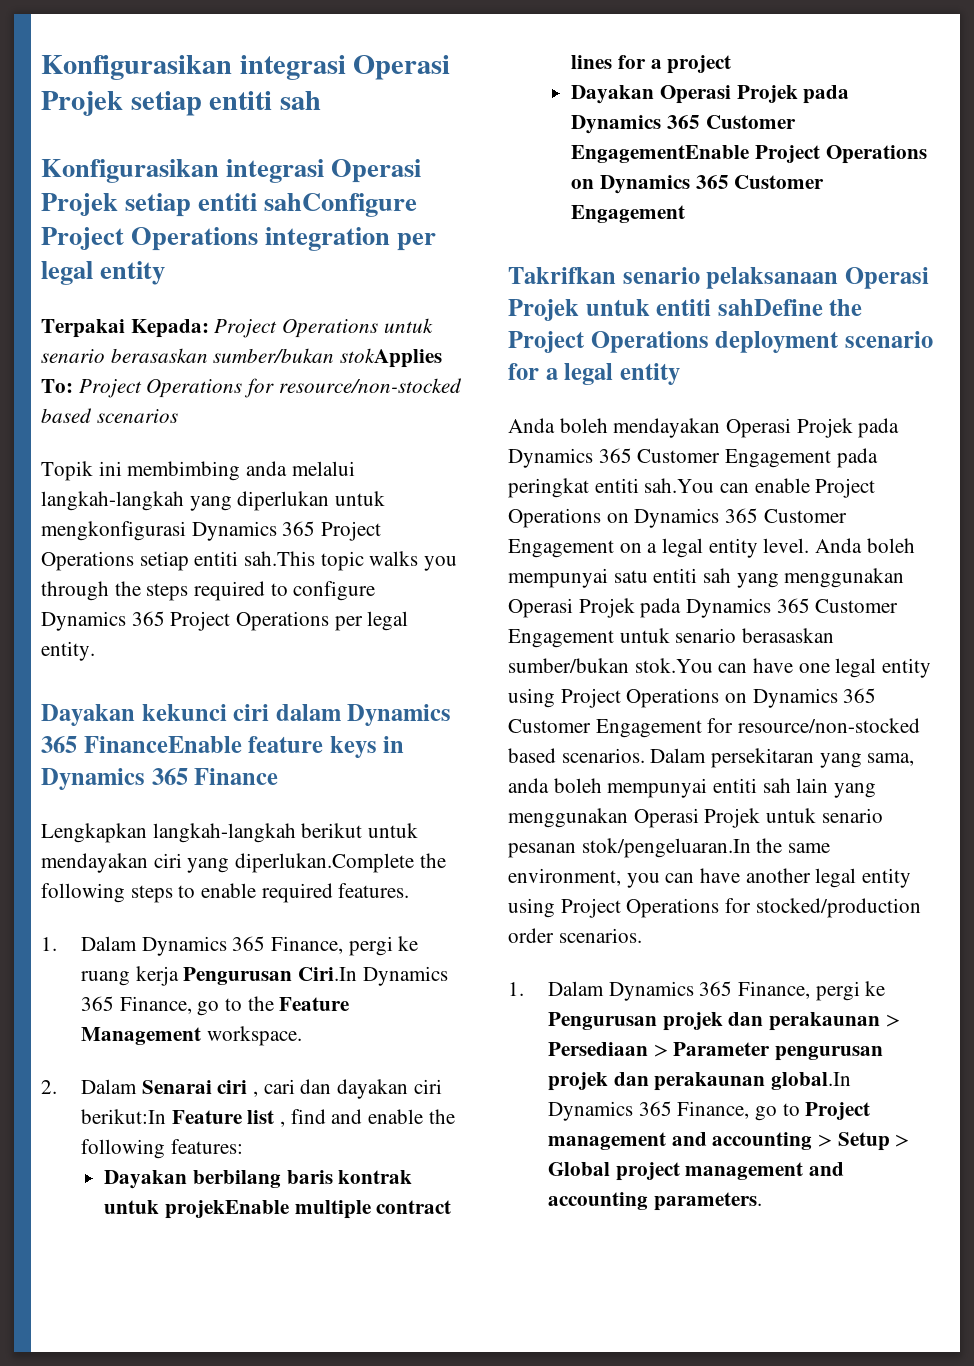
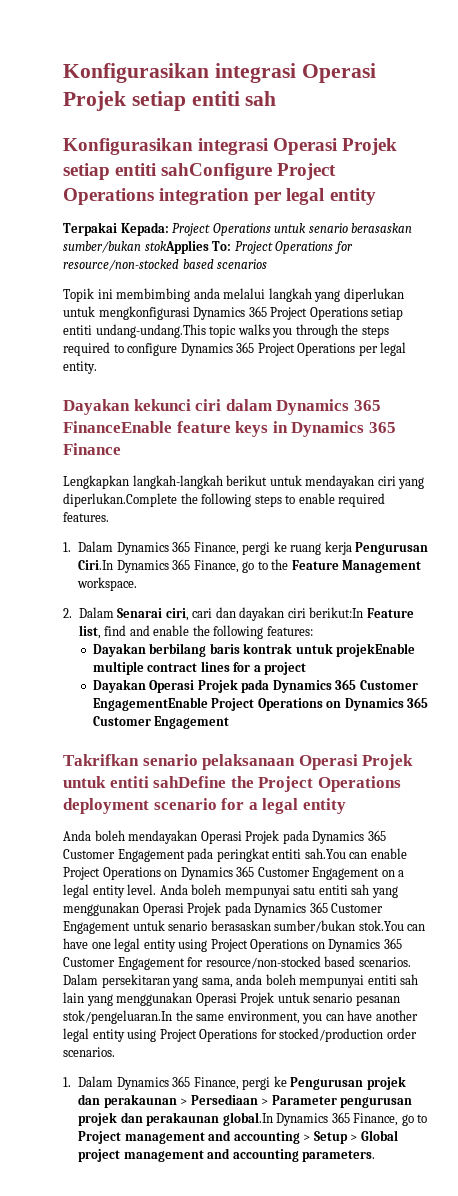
- Topik ini membimbing anda melalui langkah-langkah yang diperlukan untuk mengkonfigurasi Dynamics 365 Project Operations setiap entiti sah.This topic walks you through the steps required to configure Dynamics 365 Project Operations per legal entity.
+ Topik ini membimbing anda melalui langkah yang diperlukan untuk mengkonfigurasi Dynamics 365 Project Operations setiap entiti undang-undang.This topic walks you through the steps required to configure Dynamics 365 Project Operations per legal entity.
- 2. Dalam Senarai ciri , cari dan dayakan ciri berikut:In Feature list , find and enable the following features:
+ 2. Dalam Senarai ciri, cari dan dayakan ciri berikut:In Feature list, find and enable the following features:

